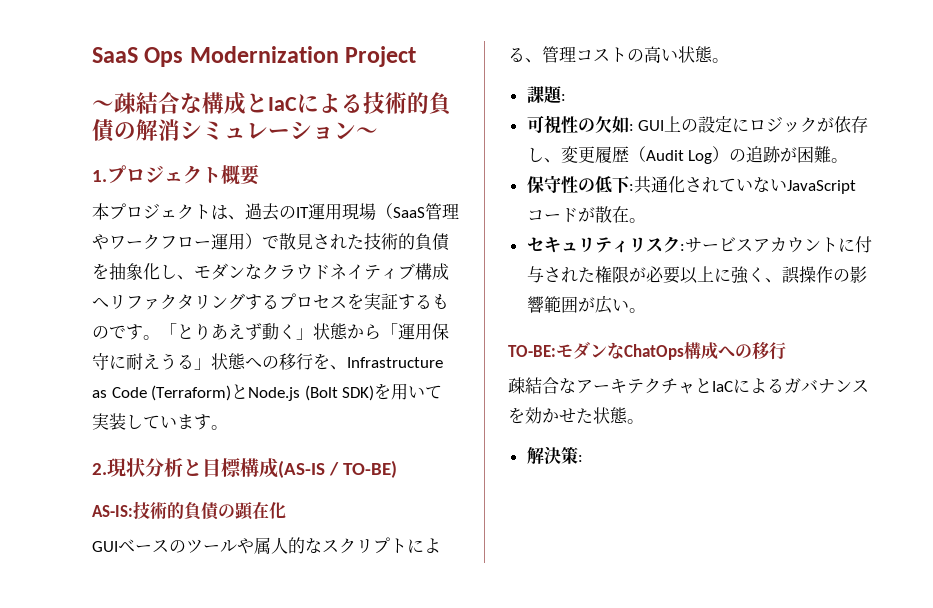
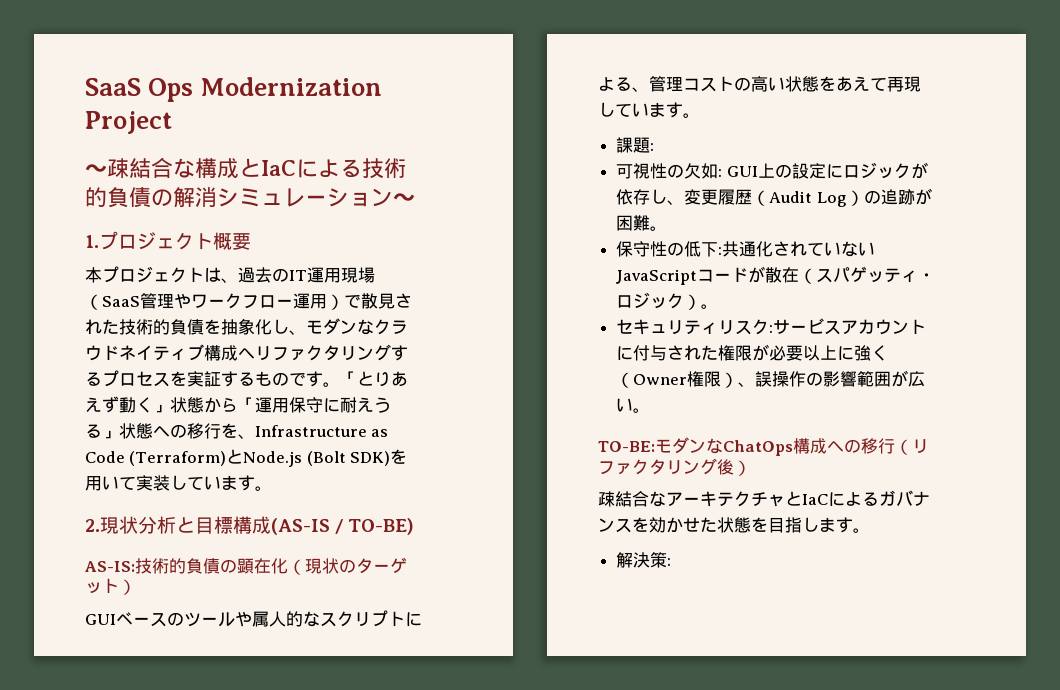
- AS-IS:技術的負債の顕在化
+ AS-IS:技術的負債の顕在化（現状のターゲット）
- GUIベースのツールや属人的なスクリプトによる、管理コストの高い状態。
+ GUIベースのツールや属人的なスクリプトによる、管理コストの高い状態をあえて再現しています。
- 保守性の低下:共通化されていないJavaScriptコードが散在。
+ 保守性の低下:共通化されていないJavaScriptコードが散在（スパゲッティ・ロジック）。
- セキュリティリスク:サービスアカウントに付与された権限が必要以上に強く、誤操作の影響範囲が広い。
+ セキュリティリスク:サービスアカウントに付与された権限が必要以上に強く（Owner権限）、誤操作の影響範囲が広い。
- TO-BE:モダンなChatOps構成への移行
+ TO-BE:モダンなChatOps構成への移行（リファクタリング後）
- 疎結合なアーキテクチャとIaCによるガバナンスを効かせた状態。
+ 疎結合なアーキテクチャとIaCによるガバナンスを効かせた状態を目指します。

